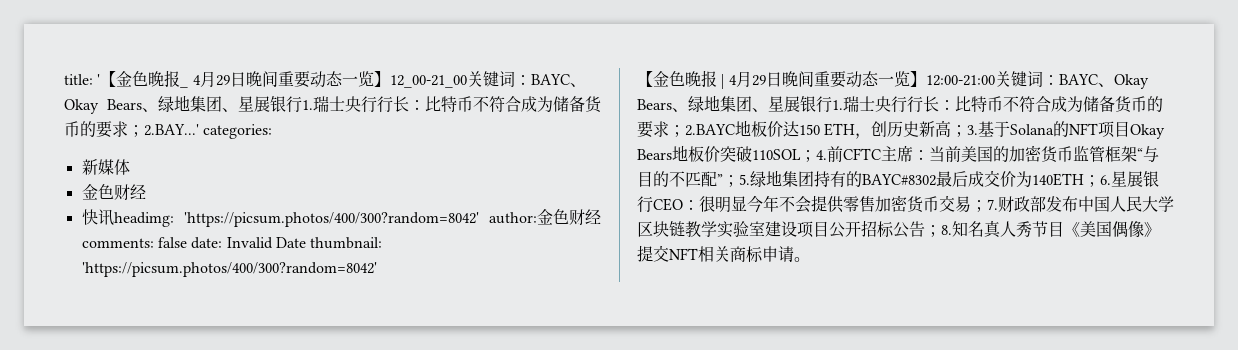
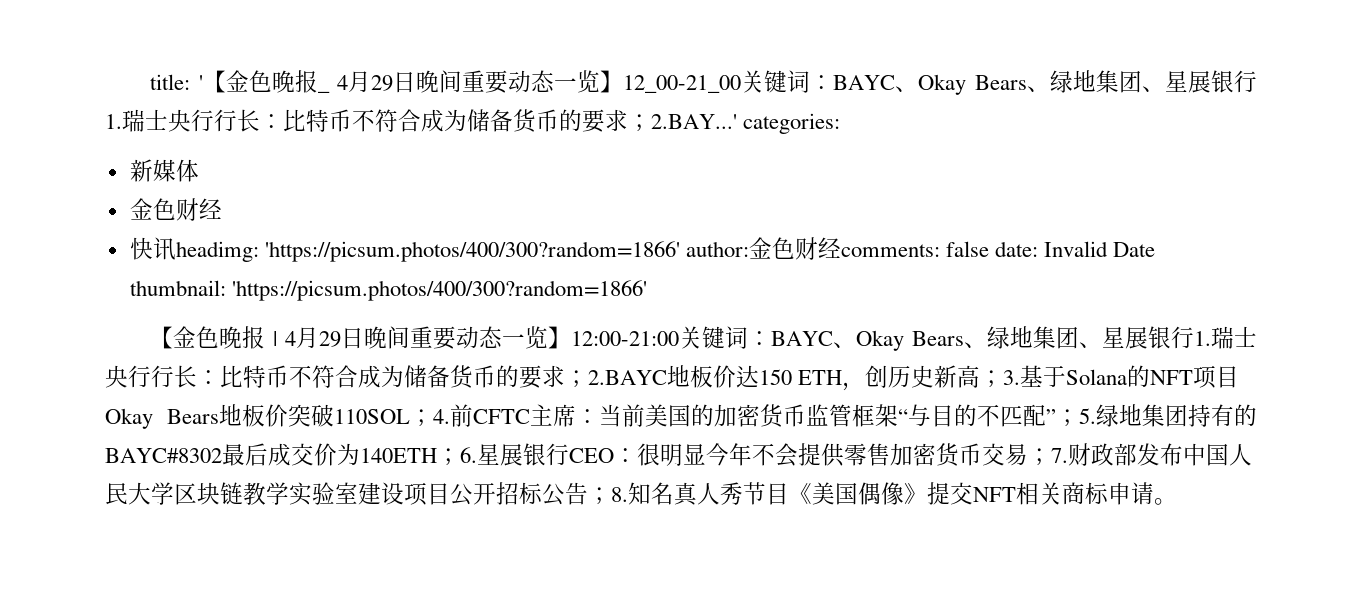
- 快讯headimg: 'https://picsum.photos/400/300?random=8042' author:金色财经comments: false date: Invalid Date thumbnail: 'https://picsum.photos/400/300?random=8042'
+ 快讯headimg: 'https://picsum.photos/400/300?random=1866' author:金色财经comments: false date: Invalid Date thumbnail: 'https://picsum.photos/400/300?random=1866'

